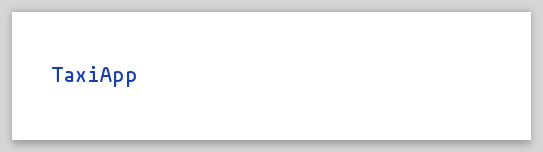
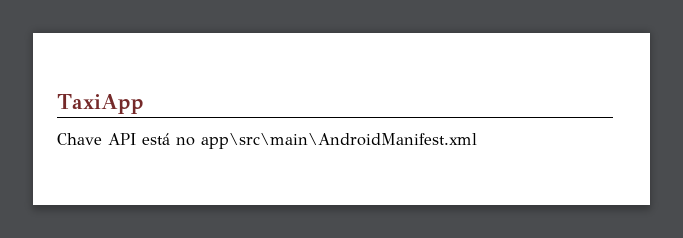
+ Chave API está no app\src\main\AndroidManifest.xml

